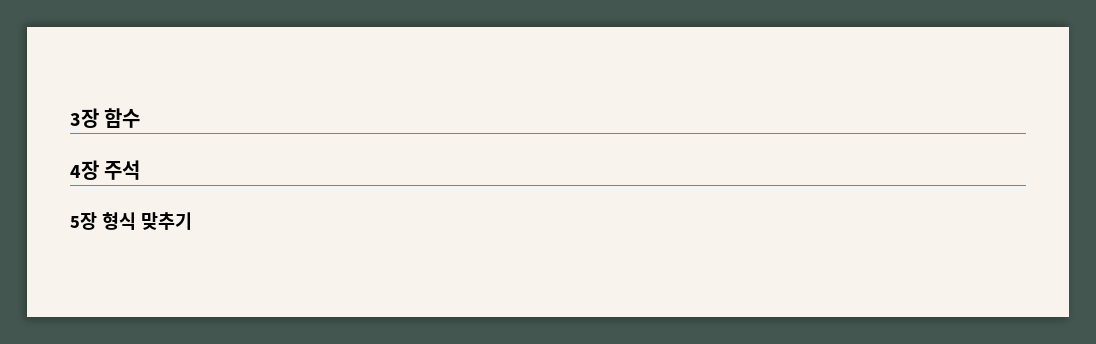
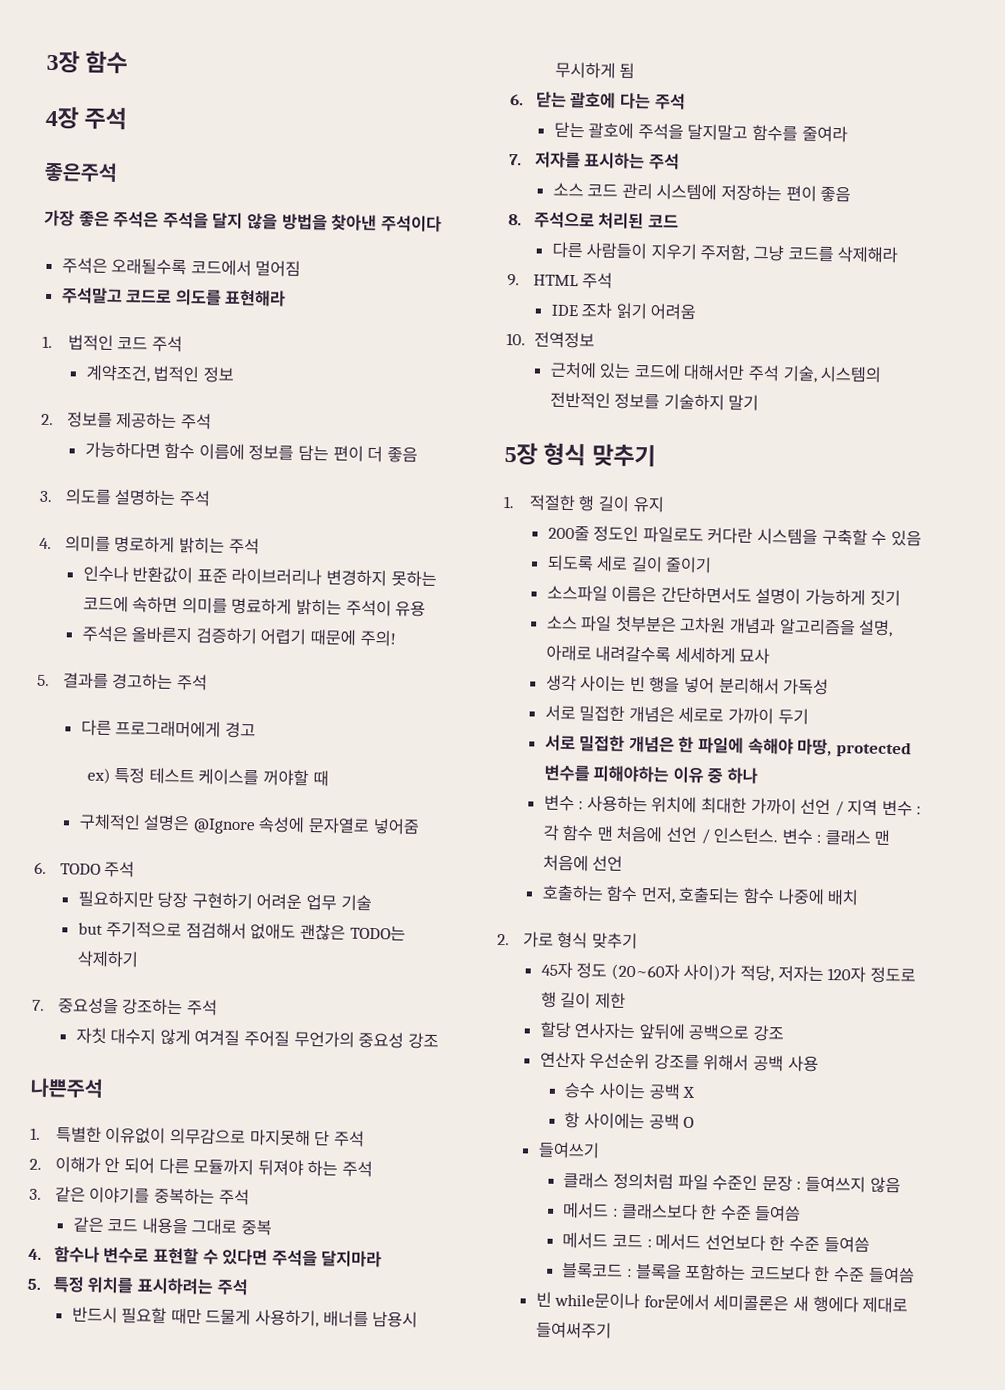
+ 좋은주석
+ 가장 좋은 주석은 주석을 달지 않을 방법을 찾아낸 주석이다
+ 주석은 오래될수록 코드에서 멀어짐
+ 주석말고 코드로 의도를 표현해라
+ 1. 법적인 코드 주석
+ 계약조건, 법적인 정보
+ 2. 정보를 제공하는 주석
+ 가능하다면 함수 이름에 정보를 담는 편이 더 좋음
+ 3. 의도를 설명하는 주석
+ 4. 의미를 명로하게 밝히는 주석
+ 인수나 반환값이 표준 라이브러리나 변경하지 못하는 코드에 속하면 의미를 명료하게 밝히는 주석이 유용
+ 주석은 올바른지 검증하기 어렵기 때문에 주의!
+ 5. 결과를 경고하는 주석
+ 다른 프로그래머에게 경고
+ ex) 특정 테스트 케이스를 꺼야할 때
+ 구체적인 설명은 @Ignore 속성에 문자열로 넣어줌
+ 6. TODO 주석
+ 필요하지만 당장 구현하기 어려운 업무 기술
+ but 주기적으로 점검해서 없애도 괜찮은 TODO는 삭제하기
+ 7. 중요성을 강조하는 주석
+ 자칫 대수지 않게 여겨질 주어질 무언가의 중요성 강조
+ 나쁜주석
+ 1. 특별한 이유없이 의무감으로 마지못해 단 주석
+ 2. 이해가 안 되어 다른 모듈까지 뒤져야 하는 주석
+ 3. 같은 이야기를 중복하는 주석
+ 같은 코드 내용을 그대로 중복
+ 4. 함수나 변수로 표현할 수 있다면 주석을 달지마라
+ 5. 특정 위치를 표시하려는 주석
+ 반드시 필요할 때만 드물게 사용하기, 배너를 남용시 무시하게 됨
+ 6. 닫는 괄호에 다는 주석
+ 닫는 괄호에 주석을 달지말고 함수를 줄여라
+ 7. 저자를 표시하는 주석
+ 소스 코드 관리 시스템에 저장하는 편이 좋음
+ 8. 주석으로 처리된 코드
+ 다른 사람들이 지우기 주저함, 그냥 코드를 삭제해라
+ 9. HTML 주석
+ IDE 조차 읽기 어려움
+ 10. 전역정보
+ 근처에 있는 코드에 대해서만 주석 기술, 시스템의 전반적인 정보를 기술하지 말기
  5장 형식 맞추기
+ 1. 적절한 행 길이 유지
+ 200줄 정도인 파일로도 커다란 시스템을 구축할 수 있음
+ 되도록 세로 길이 줄이기
+ 소스파일 이름은 간단하면서도 설명이 가능하게 짓기
+ 소스 파일 첫부분은 고차원 개념과 알고리즘을 설명, 아래로 내려갈수록 세세하게 묘사
+ 생각 사이는 빈 행을 넣어 분리해서 가독성
+ 서로 밀접한 개념은 세로로 가까이 두기
+ 서로 밀접한 개념은 한 파일에 속해야 마땅, protected 변수를 피해야하는 이유 중 하나
+ 변수 : 사용하는 위치에 최대한 가까이 선언 / 지역 변수 : 각 함수 맨 처음에 선언 / 인스턴스. 변수 : 클래스 맨 처음에 선언
+ 호출하는 함수 먼저, 호출되는 함수 나중에 배치
+ 2. 가로 형식 맞추기
+ 45자 정도 (20~60자 사이)가 적당, 저자는 120자 정도로 행 길이 제한
+ 할당 연사자는 앞뒤에 공백으로 강조
+ 연산자 우선순위 강조를 위해서 공백 사용
+ 승수 사이는 공백 X
+ 항 사이에는 공백 O
+ 들여쓰기
+ 클래스 정의처럼 파일 수준인 문장 : 들여쓰지 않음
+ 메서드 : 클래스보다 한 수준 들여씀
+ 메서드 코드 : 메서드 선언보다 한 수준 들여씀
+ 블록코드 : 블록을 포함하는 코드보다 한 수준 들여씀
+ 빈 while문이나 for문에서 세미콜론은 새 행에다 제대로 들여써주기

